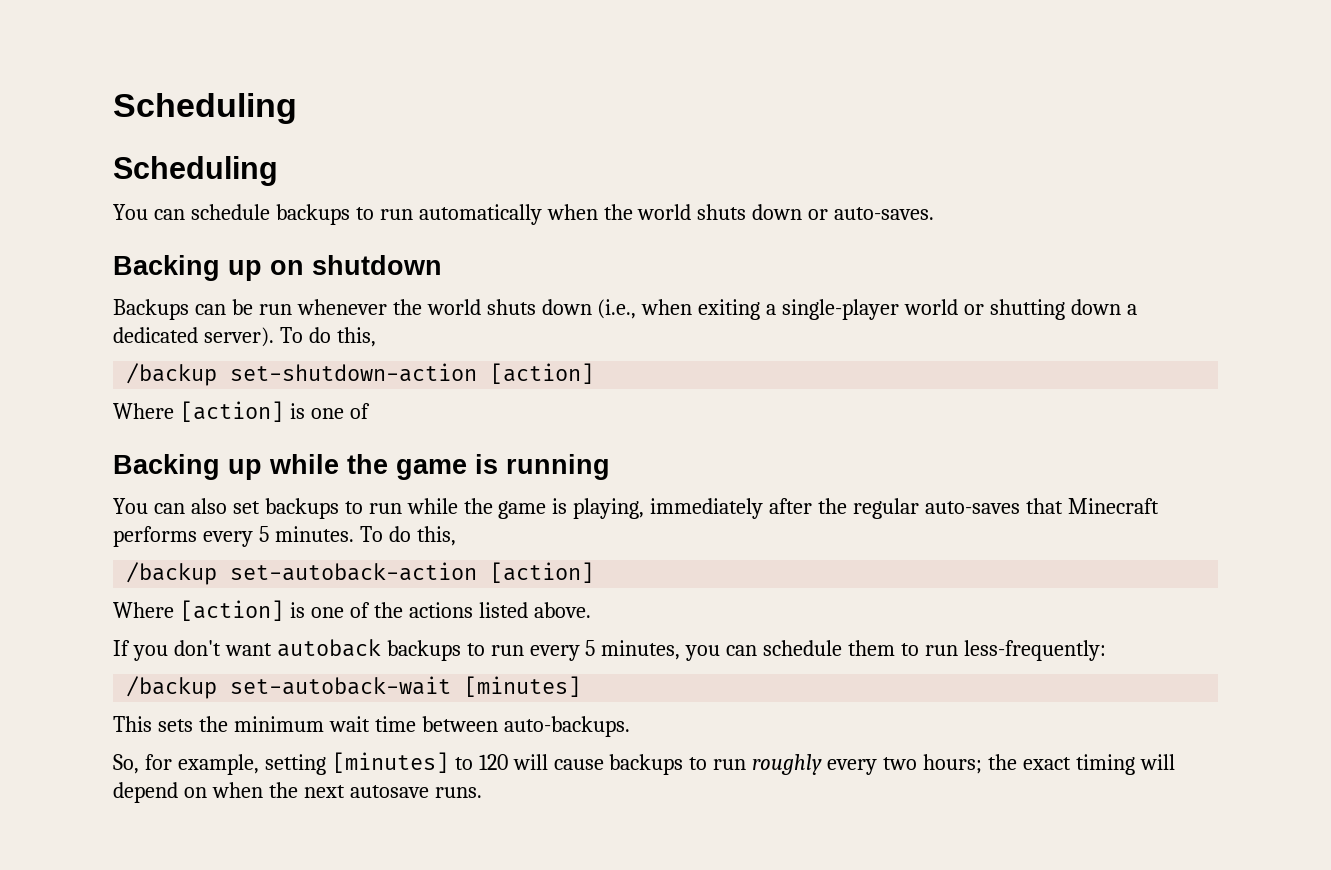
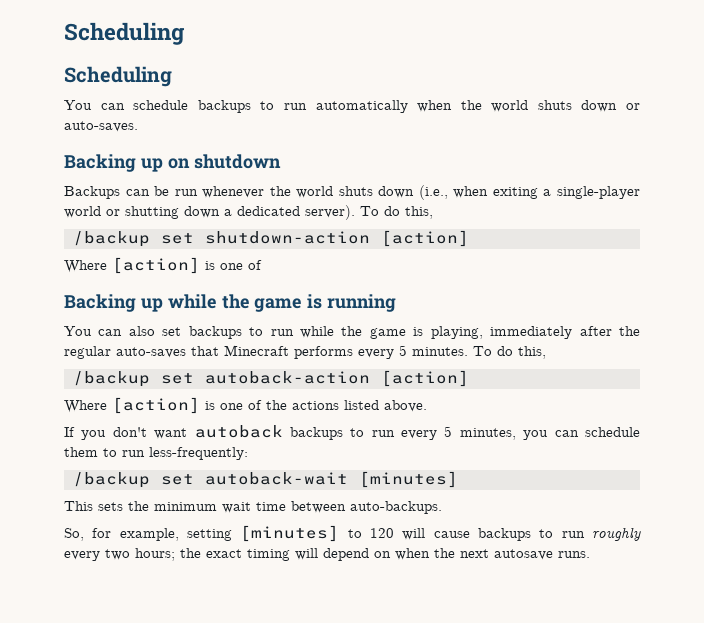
- /backup set-shutdown-action [action]
+ /backup set shutdown-action [action]
- /backup set-autoback-action [action]
+ /backup set autoback-action [action]
- /backup set-autoback-wait [minutes]
+ /backup set autoback-wait [minutes]

